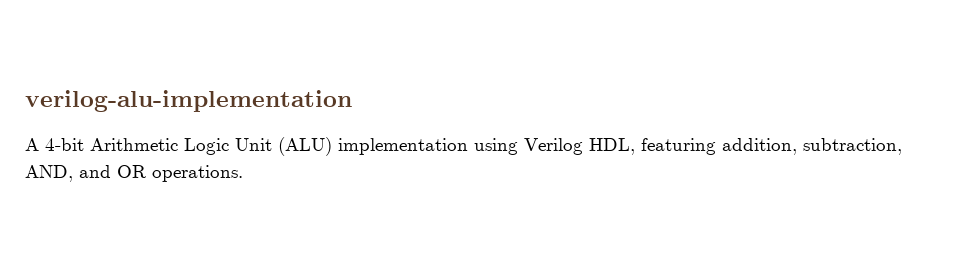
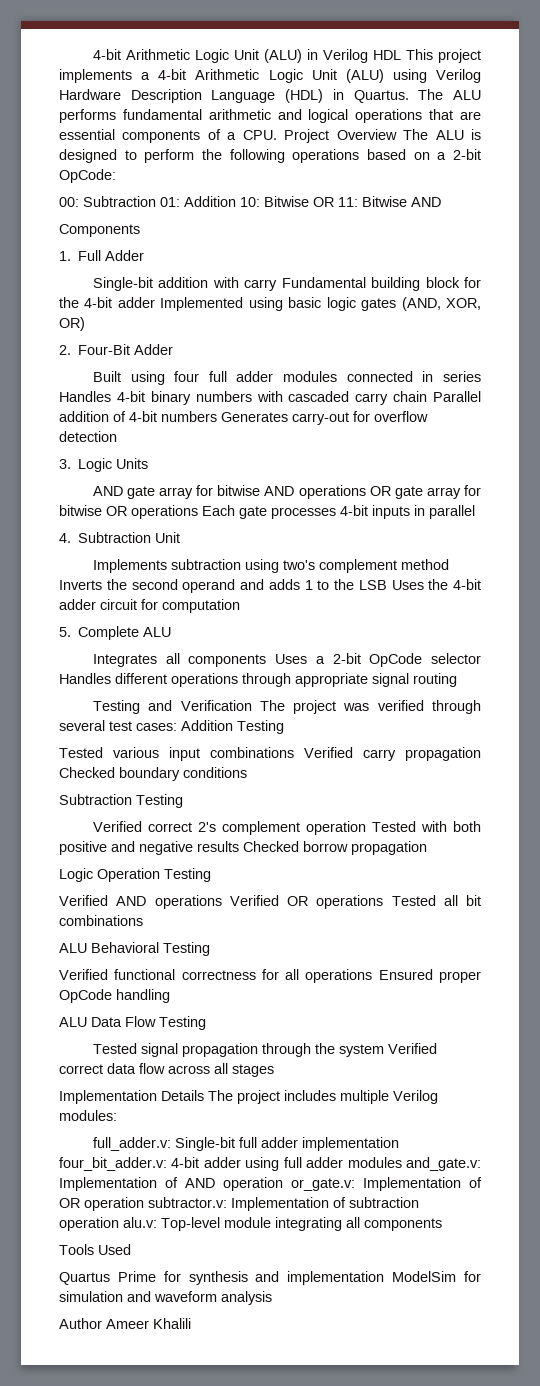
- verilog-alu-implementation
- A 4-bit Arithmetic Logic Unit (ALU) implementation using Verilog HDL, featuring addition, subtraction, AND, and OR operations.
+ 4-bit Arithmetic Logic Unit (ALU) in Verilog HDL This project implements a 4-bit Arithmetic Logic Unit (ALU) using Verilog Hardware Description Language (HDL) in Quartus. The ALU performs fundamental arithmetic and logical operations that are essential components of a CPU. Project Overview The ALU is designed to perform the following operations based on a 2-bit OpCode:
+ 00: Subtraction 01: Addition 10: Bitwise OR 11: Bitwise AND
+ Components
+ 1. Full Adder
+ Single-bit addition with carry Fundamental building block for the 4-bit adder Implemented using basic logic gates (AND, XOR, OR)
+ 2. Four-Bit Adder
+ Built using four full adder modules connected in series Handles 4-bit binary numbers with cascaded carry chain Parallel addition of 4-bit numbers Generates carry-out for overflow detection
+ 3. Logic Units
+ AND gate array for bitwise AND operations OR gate array for bitwise OR operations Each gate processes 4-bit inputs in parallel
+ 4. Subtraction Unit
+ Implements subtraction using two's complement method Inverts the second operand and adds 1 to the LSB Uses the 4-bit adder circuit for computation
+ 5. Complete ALU
+ Integrates all components Uses a 2-bit OpCode selector Handles different operations through appropriate signal routing
+ Testing and Verification The project was verified through several test cases: Addition Testing
+ Tested various input combinations Verified carry propagation Checked boundary conditions
+ Subtraction Testing
+ Verified correct 2's complement operation Tested with both positive and negative results Checked borrow propagation
+ Logic Operation Testing
+ Verified AND operations Verified OR operations Tested all bit combinations
+ ALU Behavioral Testing
+ Verified functional correctness for all operations Ensured proper OpCode handling
+ ALU Data Flow Testing
+ Tested signal propagation through the system Verified correct data flow across all stages
+ Implementation Details The project includes multiple Verilog modules:
+ full_adder.v: Single-bit full adder implementation four_bit_adder.v: 4-bit adder using full adder modules and_gate.v: Implementation of AND operation or_gate.v: Implementation of OR operation subtractor.v: Implementation of subtraction operation alu.v: Top-level module integrating all components
+ Tools Used
+ Quartus Prime for synthesis and implementation ModelSim for simulation and waveform analysis
+ Author Ameer Khalili

